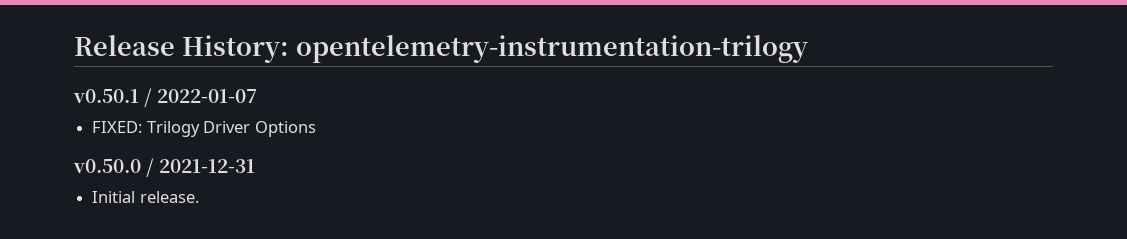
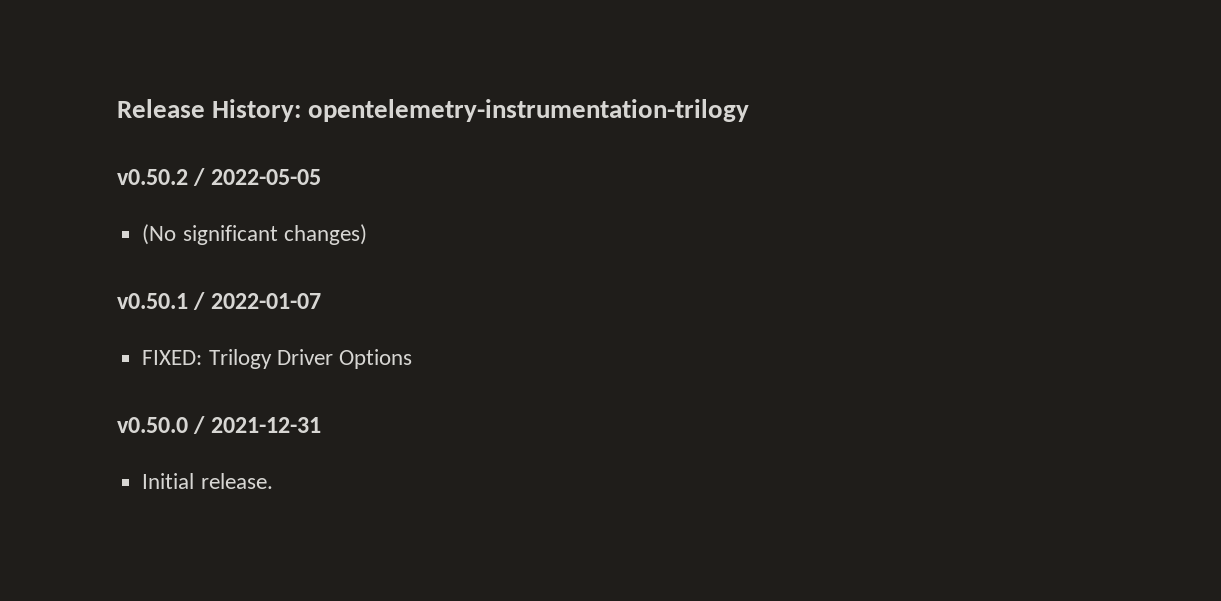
+ v0.50.2 / 2022-05-05
+ (No significant changes)

